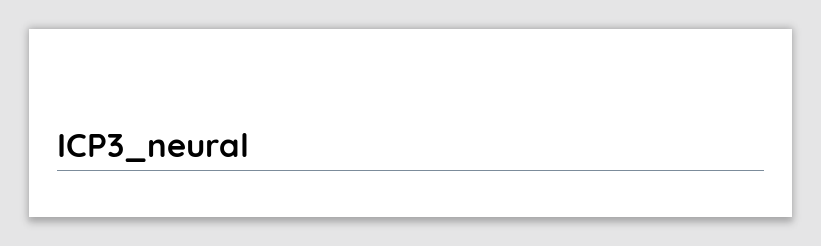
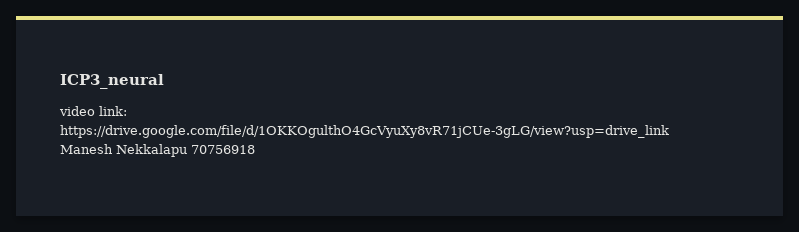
+ video link: https://drive.google.com/file/d/1OKKOgulthO4GcVyuXy8vR71jCUe-3gLG/view?usp=drive_link Manesh Nekkalapu 70756918

